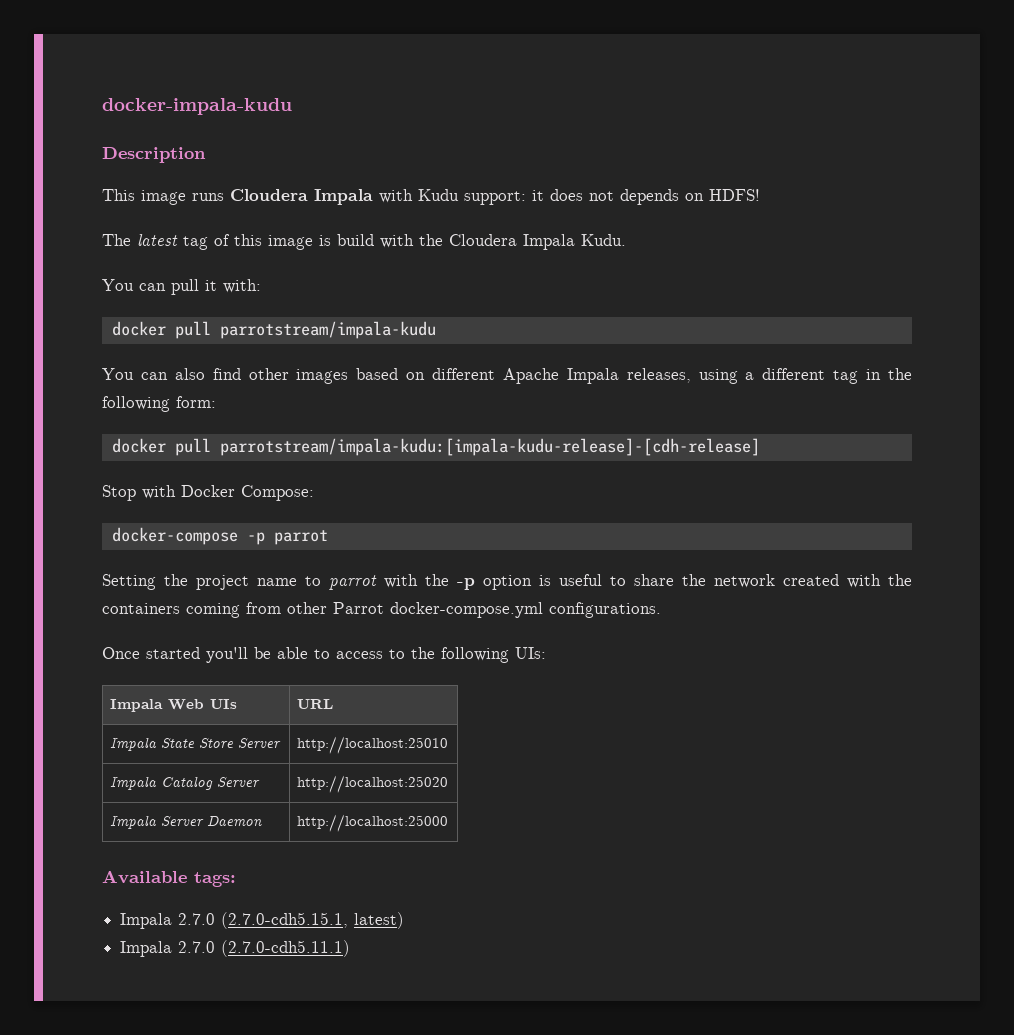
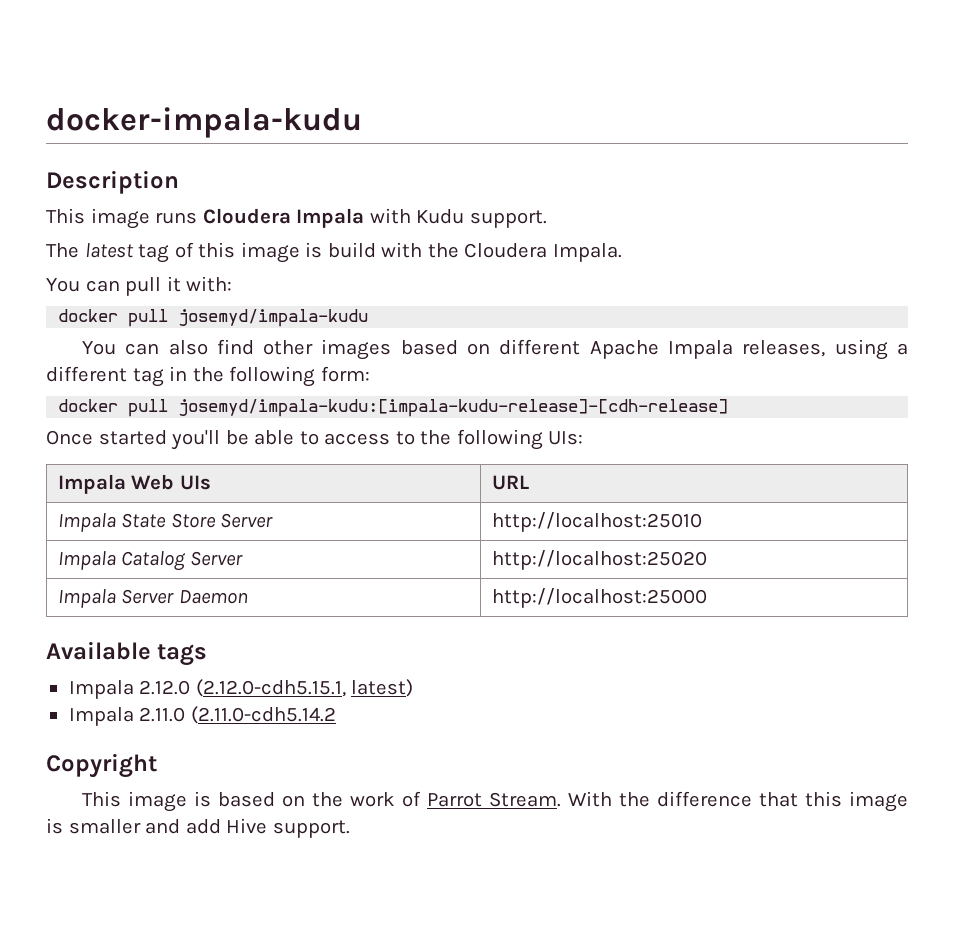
- This image runs Cloudera Impala with Kudu support: it does not depends on HDFS!
+ This image runs Cloudera Impala with Kudu support.
- The latest tag of this image is build with the Cloudera Impala Kudu.
+ The latest tag of this image is build with the Cloudera Impala.
- docker pull parrotstream/impala-kudu
+ docker pull josemyd/impala-kudu
- docker pull parrotstream/impala-kudu:[impala-kudu-release]-[cdh-release]
- Stop with Docker Compose:
- docker-compose -p parrot
- Setting the project name to parrot with the -p option is useful to share the network created with the containers coming from other Parrot docker-compose.yml configurations.
+ docker pull josemyd/impala-kudu:[impala-kudu-release]-[cdh-release]
- Available tags:
- Impala 2.7.0 (2.7.0-cdh5.15.1, latest)
+ Available tags
+ Impala 2.12.0 (2.12.0-cdh5.15.1, latest)
- Impala 2.7.0 (2.7.0-cdh5.11.1)
+ Impala 2.11.0 (2.11.0-cdh5.14.2
+ Copyright
+ This image is based on the work of Parrot Stream. With the difference that this image is smaller and add Hive support.

